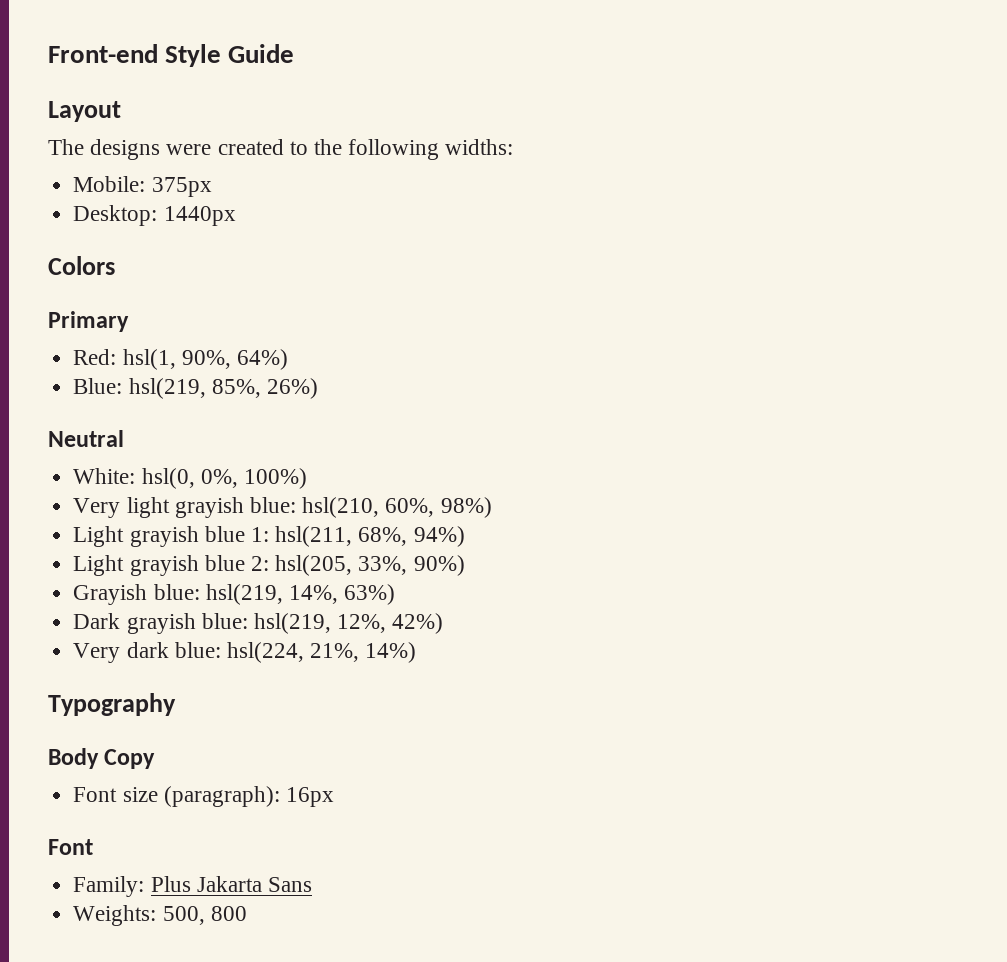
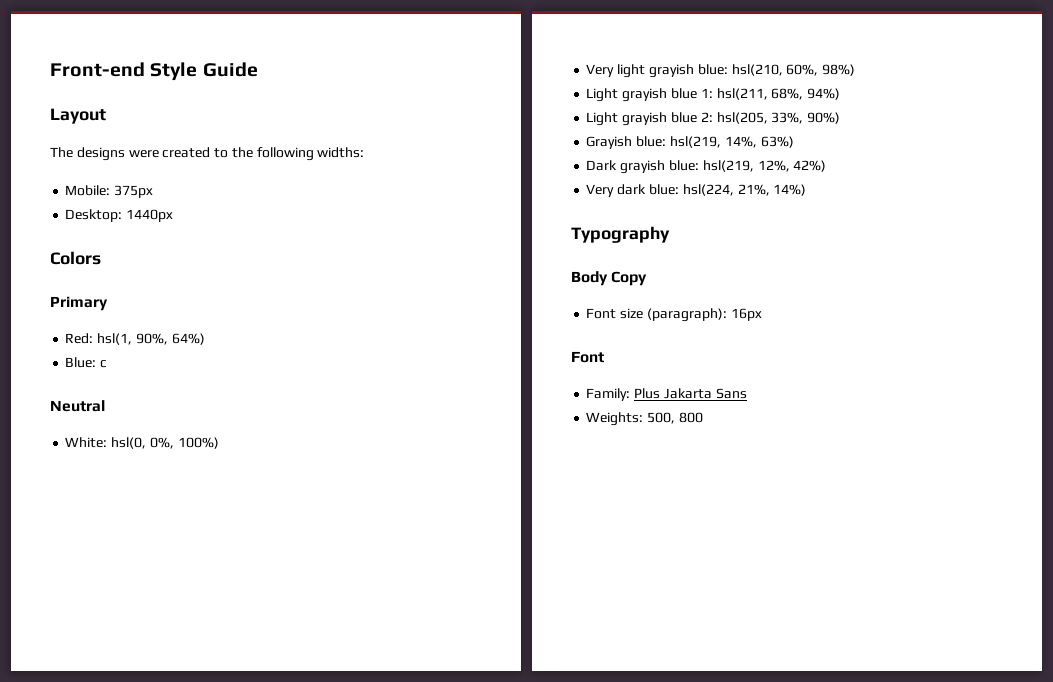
- Blue: hsl(219, 85%, 26%)
+ Blue: c

